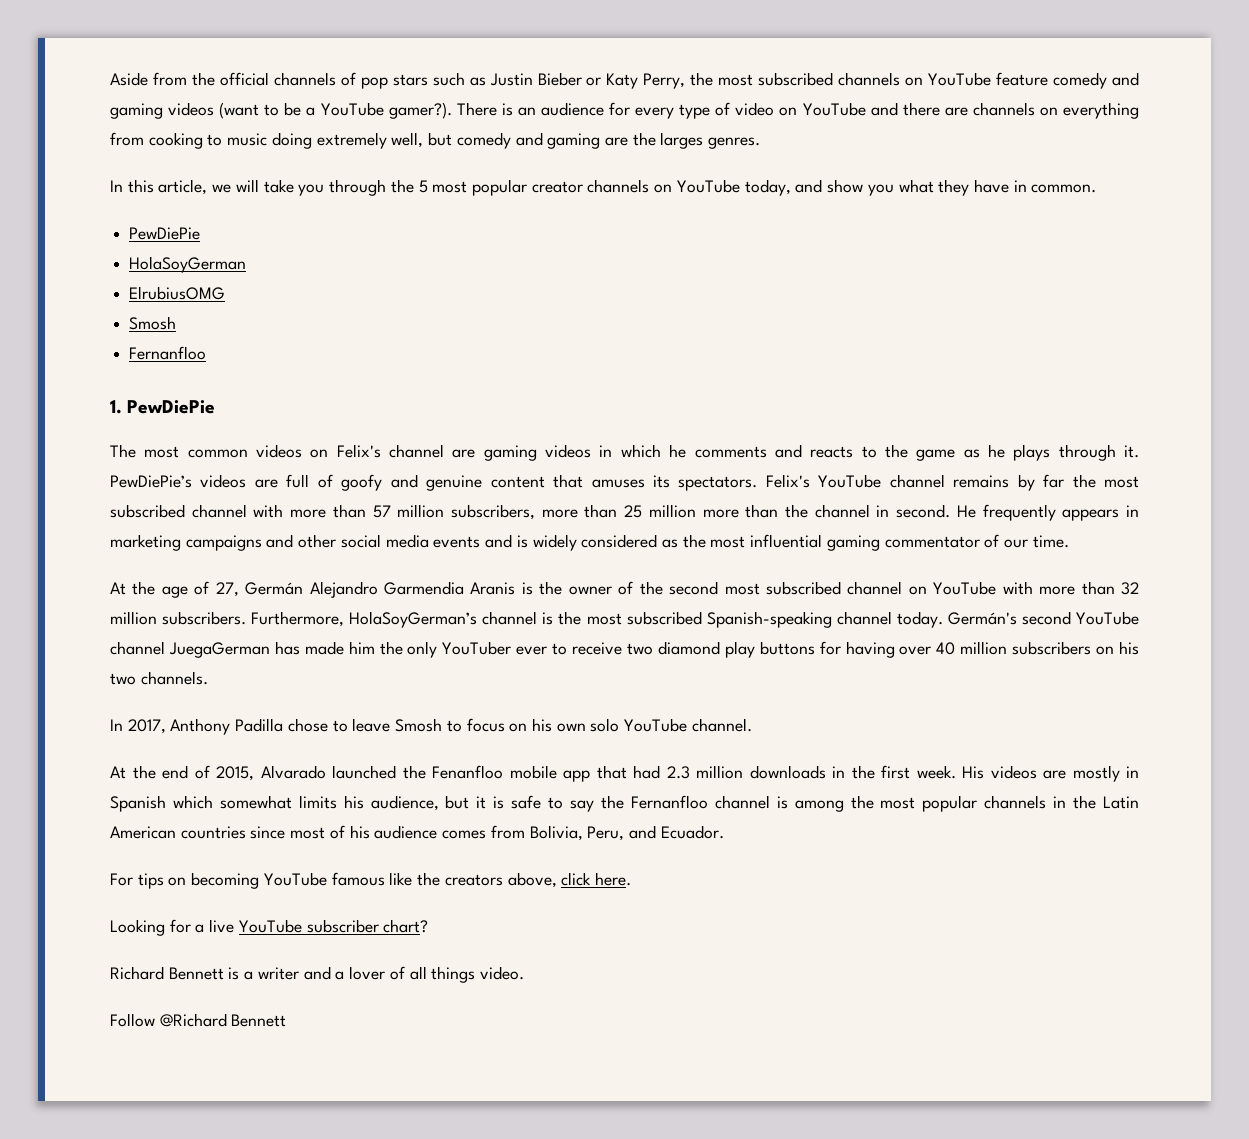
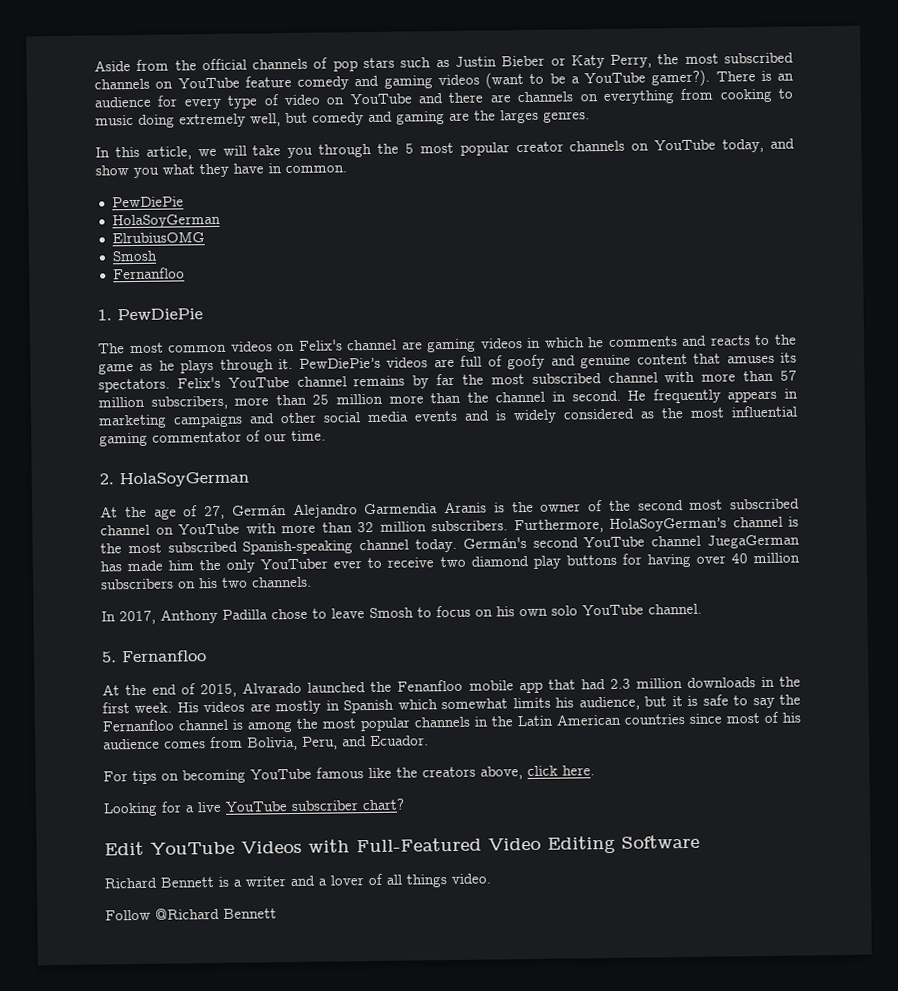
+ 2. HolaSoyGerman
+ 5. Fernanfloo
+ Edit YouTube Videos with Full-Featured Video Editing Software

